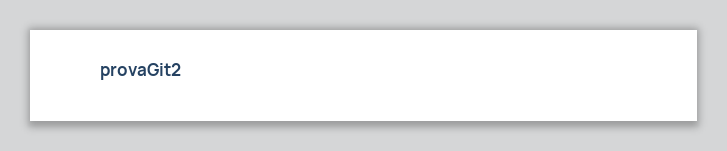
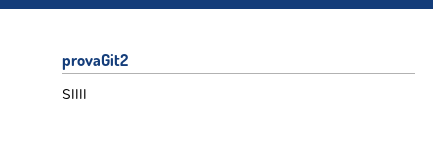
+ SIIII

